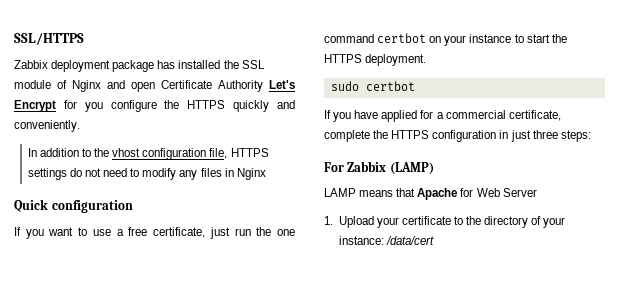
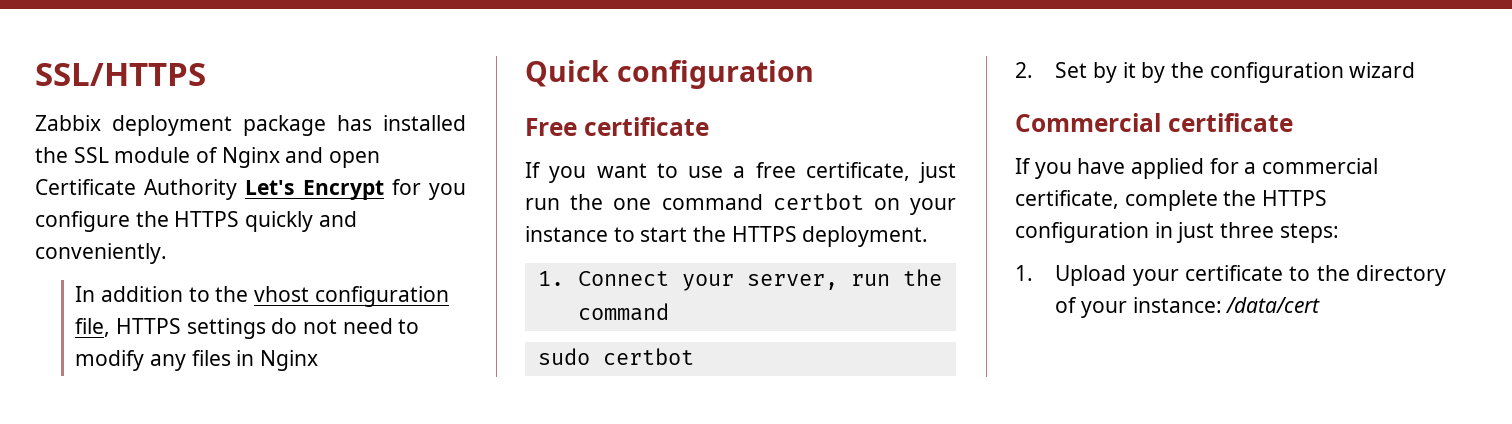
+ Free certificate
+ 1. Connect your server, run the command
  sudo certbot
+ 2. Set by it by the configuration wizard
+ Commercial certificate
- For Zabbix (LAMP)
- LAMP means that Apache for Web Server

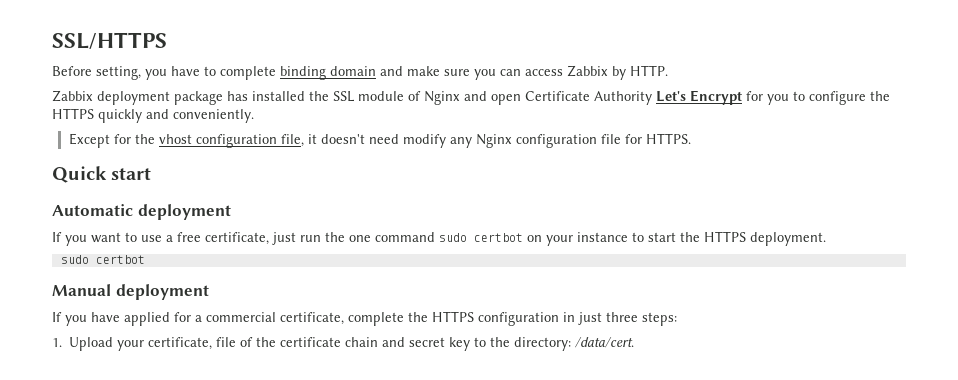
+ Before setting, you have to complete binding domain and make sure you can access Zabbix by HTTP.
- Zabbix deployment package has installed the SSL module of Nginx and open Certificate Authority Let's Encrypt for you configure the HTTPS quickly and conveniently.
+ Zabbix deployment package has installed the SSL module of Nginx and open Certificate Authority Let's Encrypt for you to configure the HTTPS quickly and conveniently.
- In addition to the vhost configuration file, HTTPS settings do not need to modify any files in Nginx
- Quick configuration
- Free certificate
+ Except for the vhost configuration file, it doesn't need modify any Nginx configuration file for HTTPS.
+ Quick start
+ Automatic deployment
- If you want to use a free certificate, just run the one command certbot on your instance to start the HTTPS deployment.
- 1. Connect your server, run the command
+ If you want to use a free certificate, just run the one command sudo certbot on your instance to start the HTTPS deployment.
  sudo certbot
- 2. Set by it by the configuration wizard
- Commercial certificate
+ Manual deployment
- 1. Upload your certificate to the directory of your instance: /data/cert
+ 1. Upload your certificate, file of the certificate chain and secret key to the directory: /data/cert.

